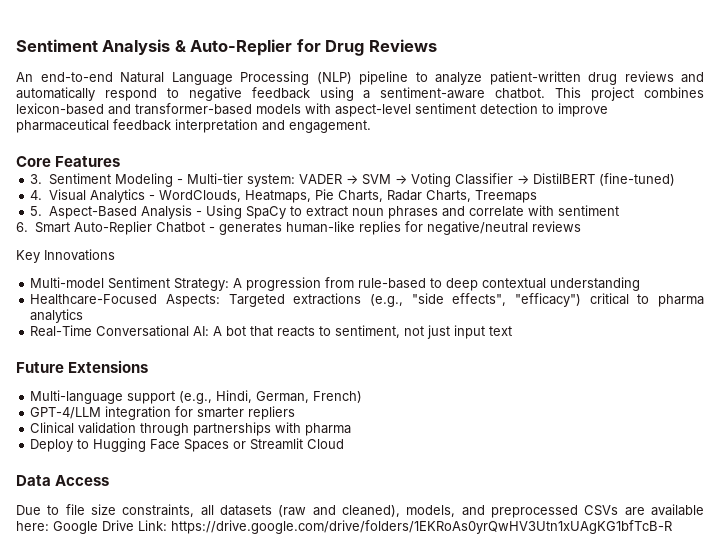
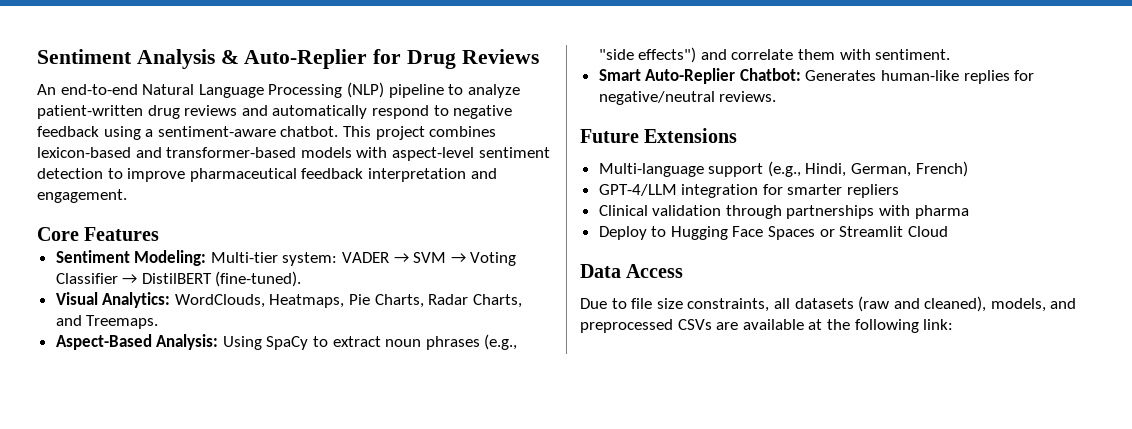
- 3. Sentiment Modeling - Multi-tier system: VADER → SVM → Voting Classifier → DistilBERT (fine-tuned)
- 4. Visual Analytics - WordClouds, Heatmaps, Pie Charts, Radar Charts, Treemaps
- 5. Aspect-Based Analysis - Using SpaCy to extract noun phrases and correlate with sentiment
- 6. Smart Auto-Replier Chatbot - generates human-like replies for negative/neutral reviews
- Key Innovations
- Multi-model Sentiment Strategy: A progression from rule-based to deep contextual understanding
- Healthcare-Focused Aspects: Targeted extractions (e.g., "side effects", "efficacy") critical to pharma analytics
- Real-Time Conversational AI: A bot that reacts to sentiment, not just input text
+ Sentiment Modeling: Multi-tier system: VADER → SVM → Voting Classifier → DistilBERT (fine-tuned).
+ Visual Analytics: WordClouds, Heatmaps, Pie Charts, Radar Charts, and Treemaps.
+ Aspect-Based Analysis: Using SpaCy to extract noun phrases (e.g., "side effects") and correlate them with sentiment.
+ Smart Auto-Replier Chatbot: Generates human-like replies for negative/neutral reviews.
- Due to file size constraints, all datasets (raw and cleaned), models, and preprocessed CSVs are available here: Google Drive Link: https://drive.google.com/drive/folders/1EKRoAs0yrQwHV3Utn1xUAgKG1bfTcB-R
+ Due to file size constraints, all datasets (raw and cleaned), models, and preprocessed CSVs are available at the following link:

